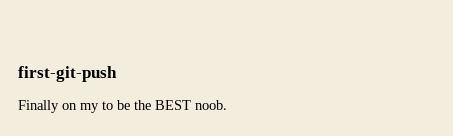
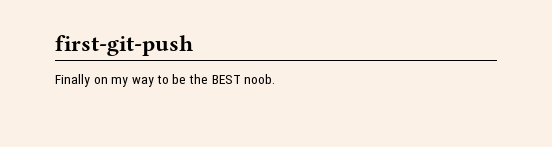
- Finally on my to be the BEST noob.
+ Finally on my way to be the BEST noob.

